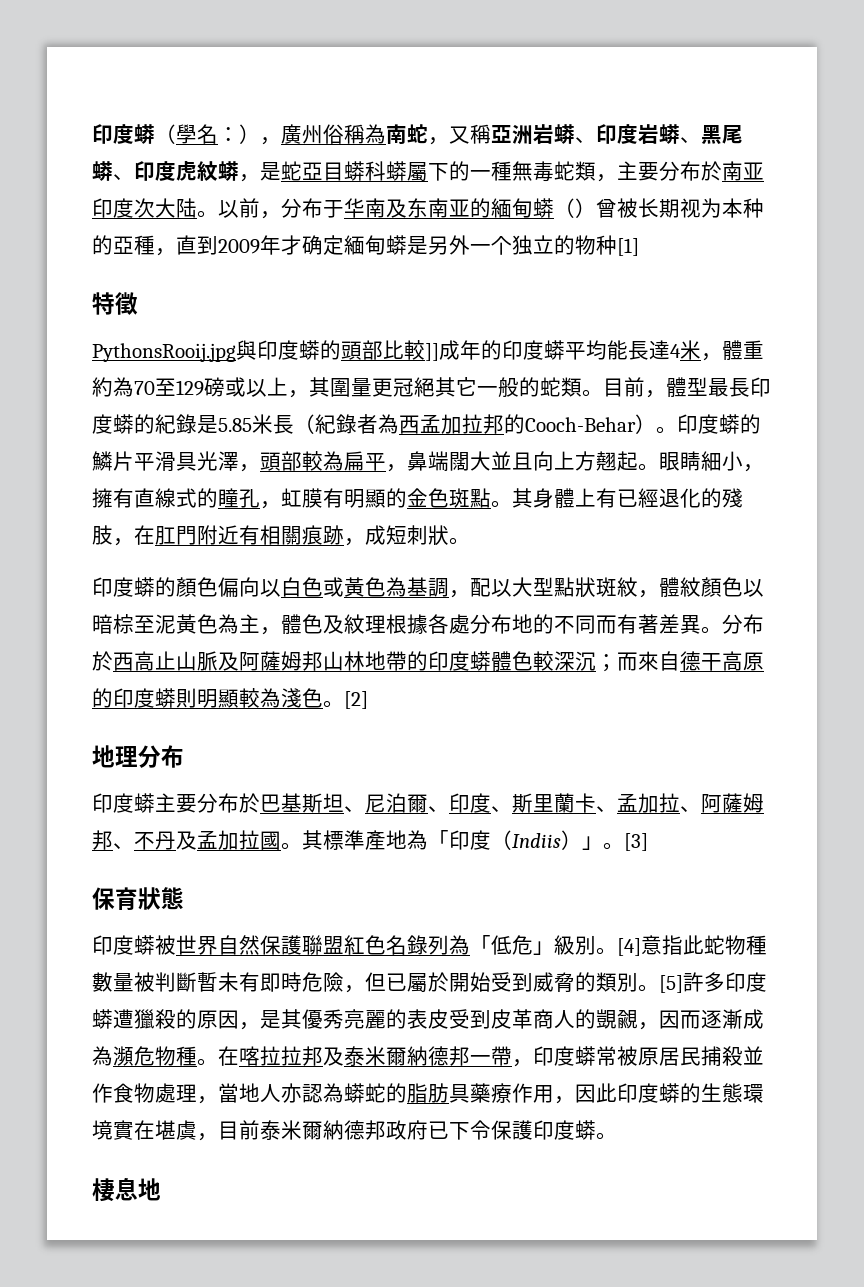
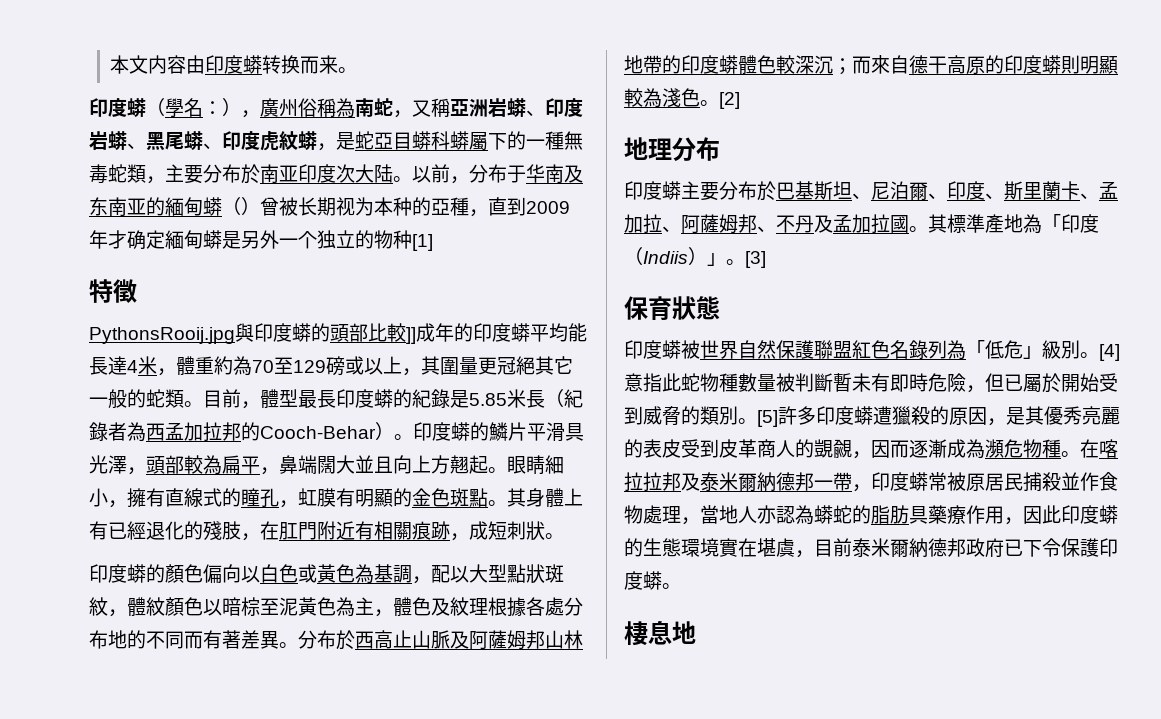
+ 本文内容由印度蟒转换而来。

